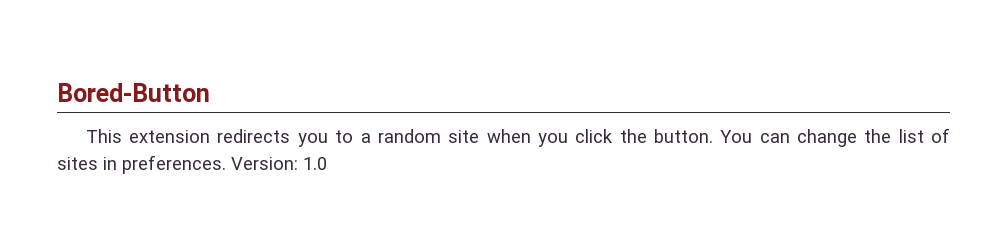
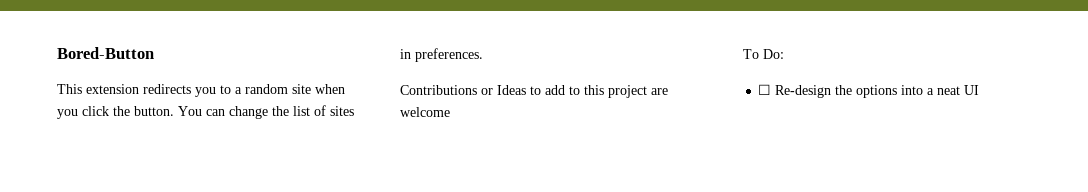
- You can change the list of sites in preferences. Version: 1.0
+ You can change the list of sites in preferences.
+ Contributions or Ideas to add to this project are welcome
+ To Do:
+ ☐ Re-design the options into a neat UI

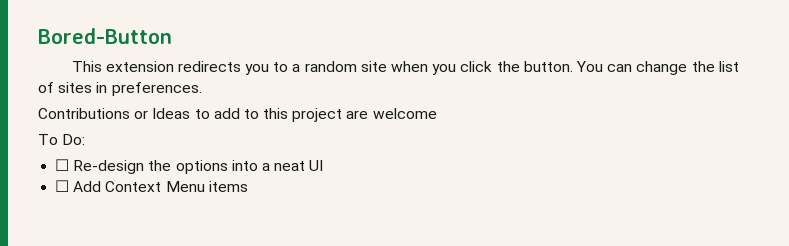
+ ☐ Add Context Menu items

